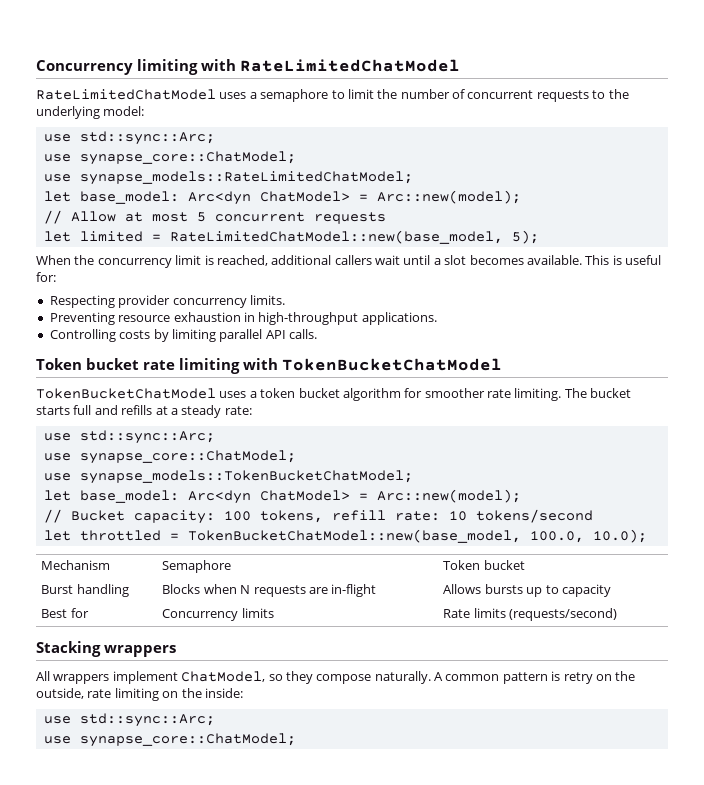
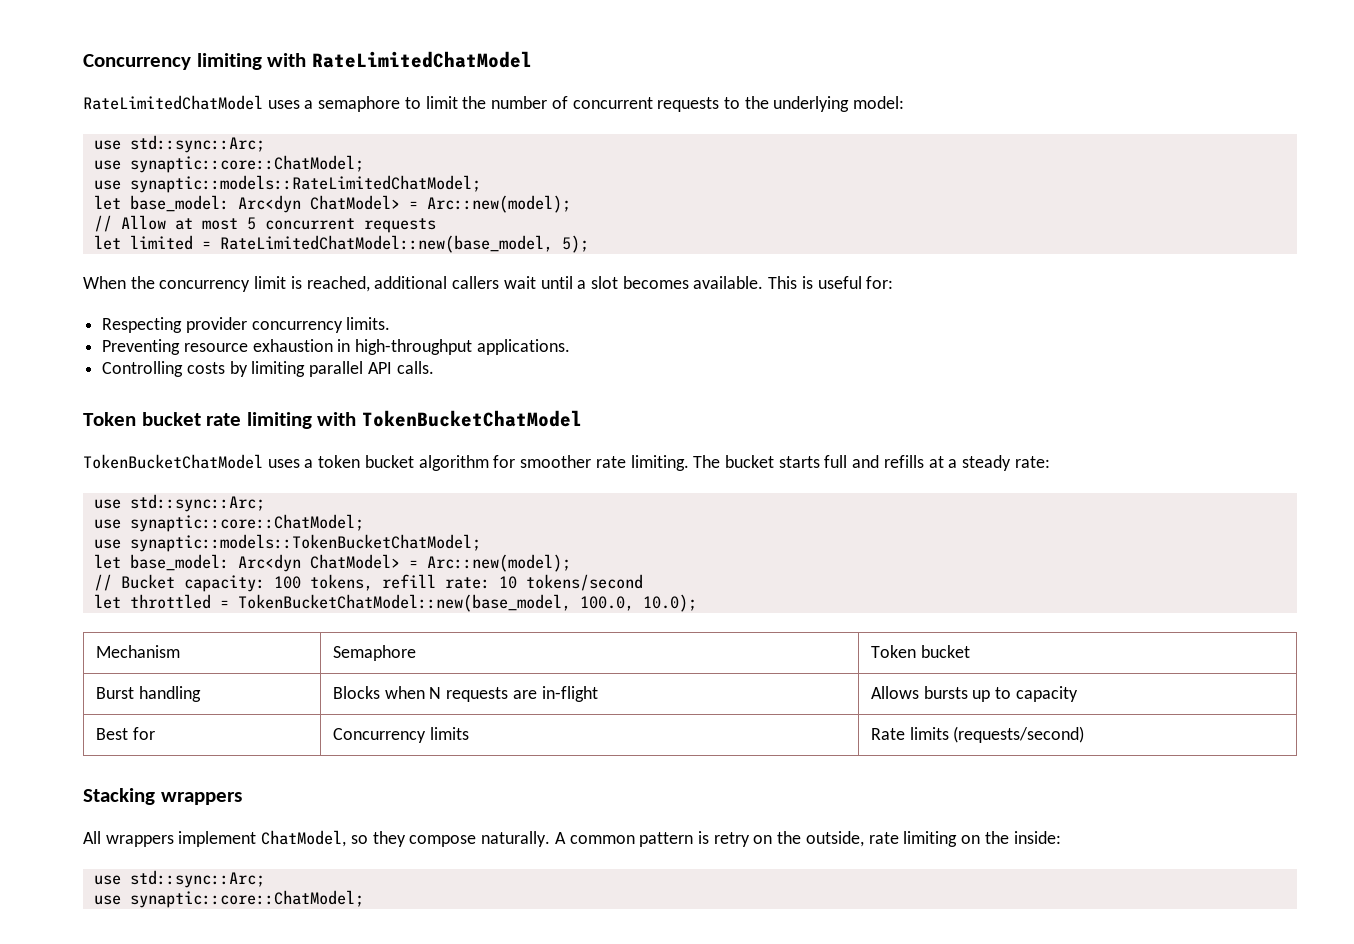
  RateLimitedChatModel uses a semaphore to limit the number of concurrent requests to the underlying model:
  use std::sync::Arc;
- use synapse_core::ChatModel;
- use synapse_models::RateLimitedChatModel;
+ use synaptic::core::ChatModel;
+ use synaptic::models::RateLimitedChatModel;
  The bucket starts full and refills at a steady rate:
  use std::sync::Arc;
- use synapse_core::ChatModel;
- use synapse_models::TokenBucketChatModel;
+ use synaptic::core::ChatModel;
+ use synaptic::models::TokenBucketChatModel;
  A common pattern is retry on the outside, rate limiting on the inside:
  use std::sync::Arc;
- use synapse_core::ChatModel;
+ use synaptic::core::ChatModel;

